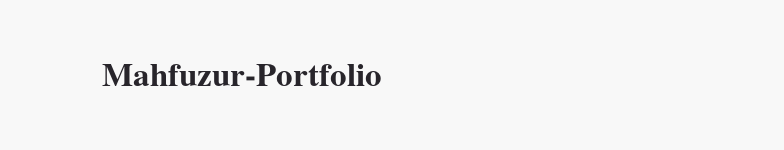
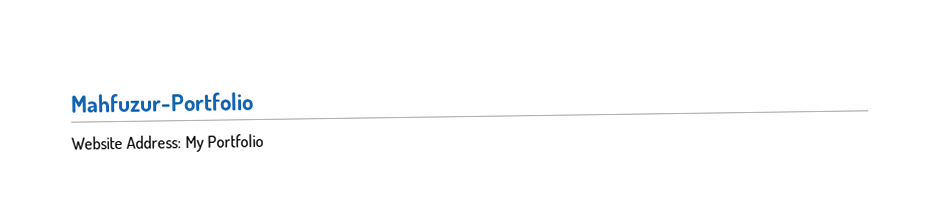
+ Website Address: My Portfolio

